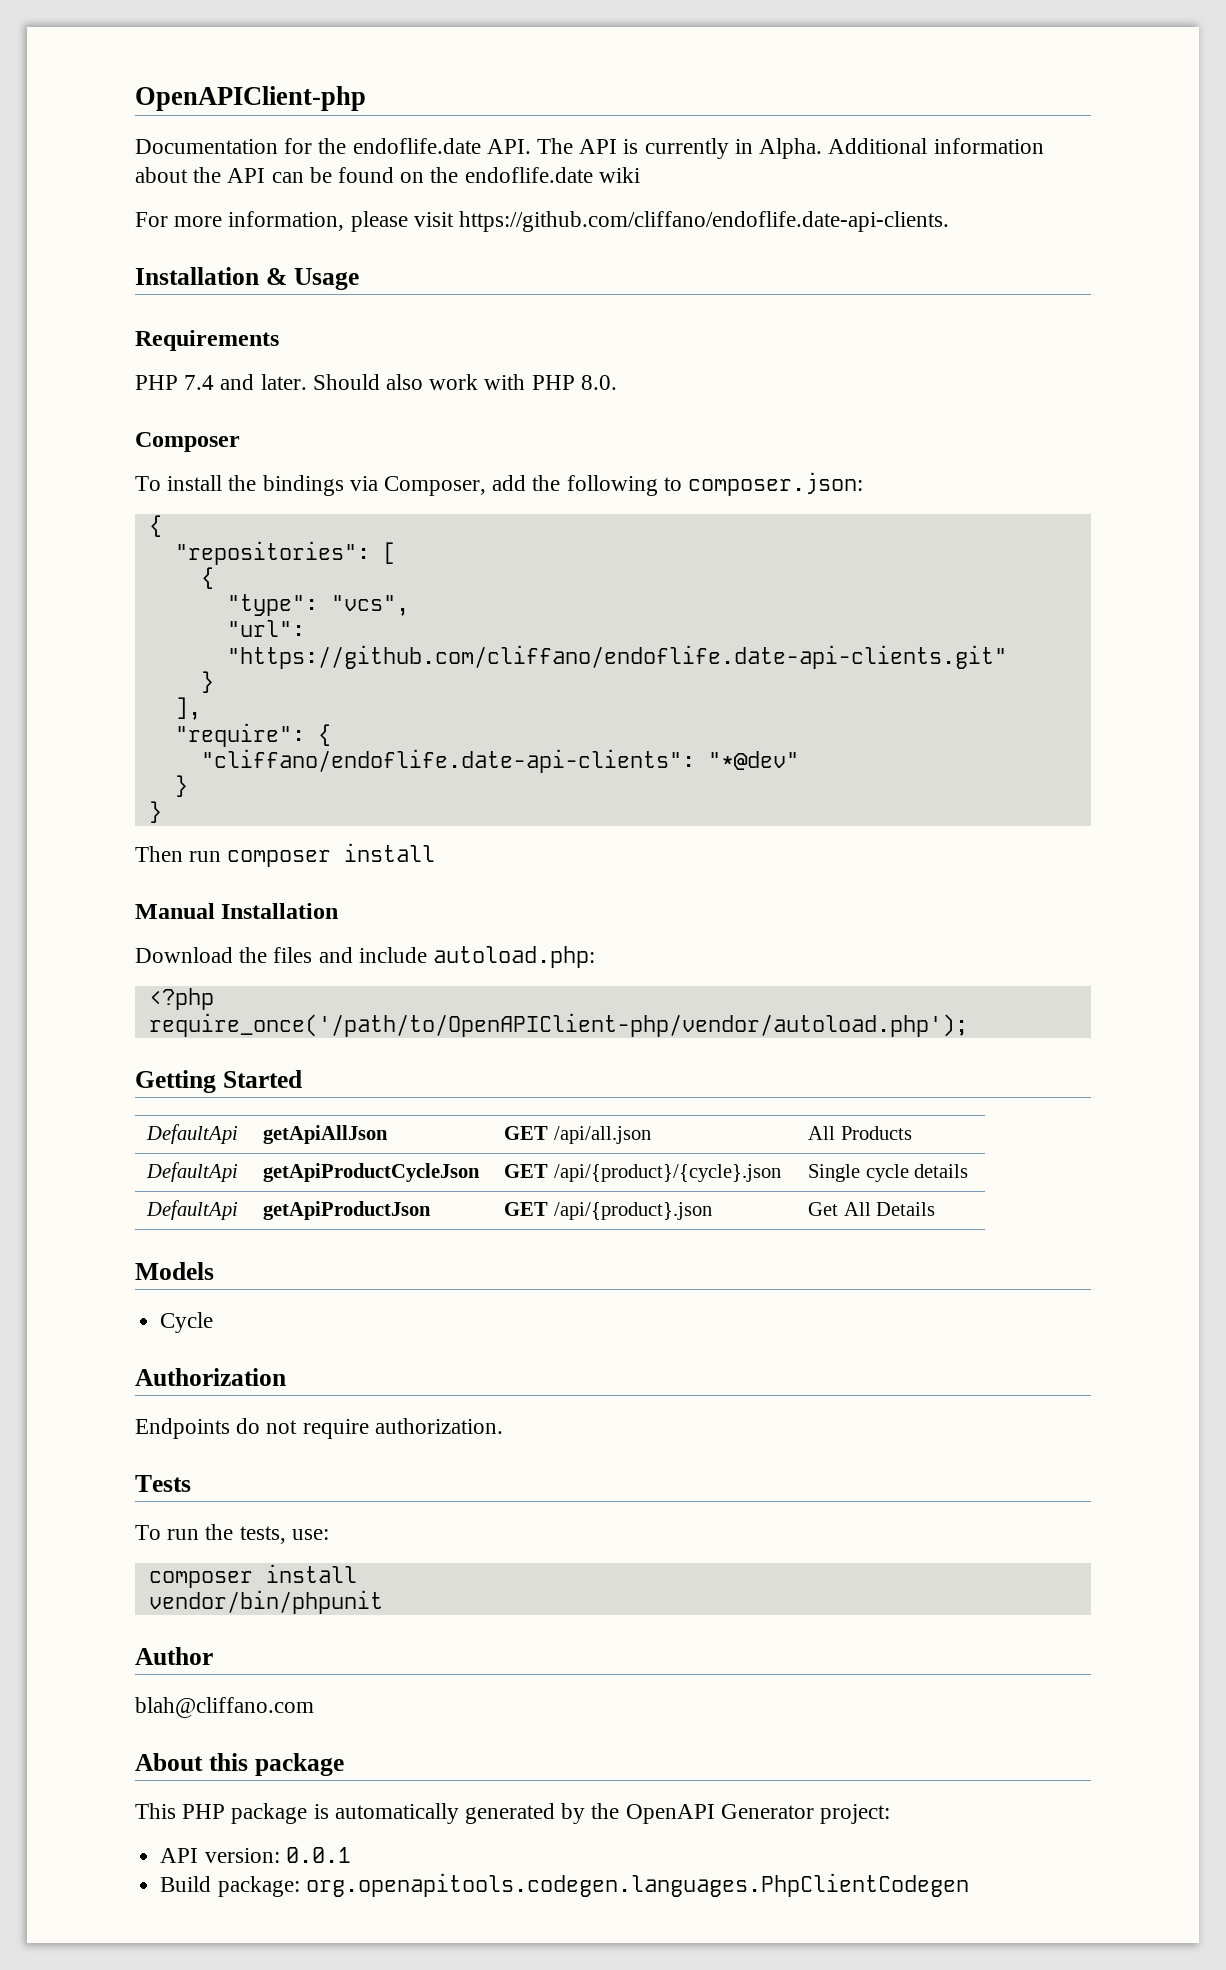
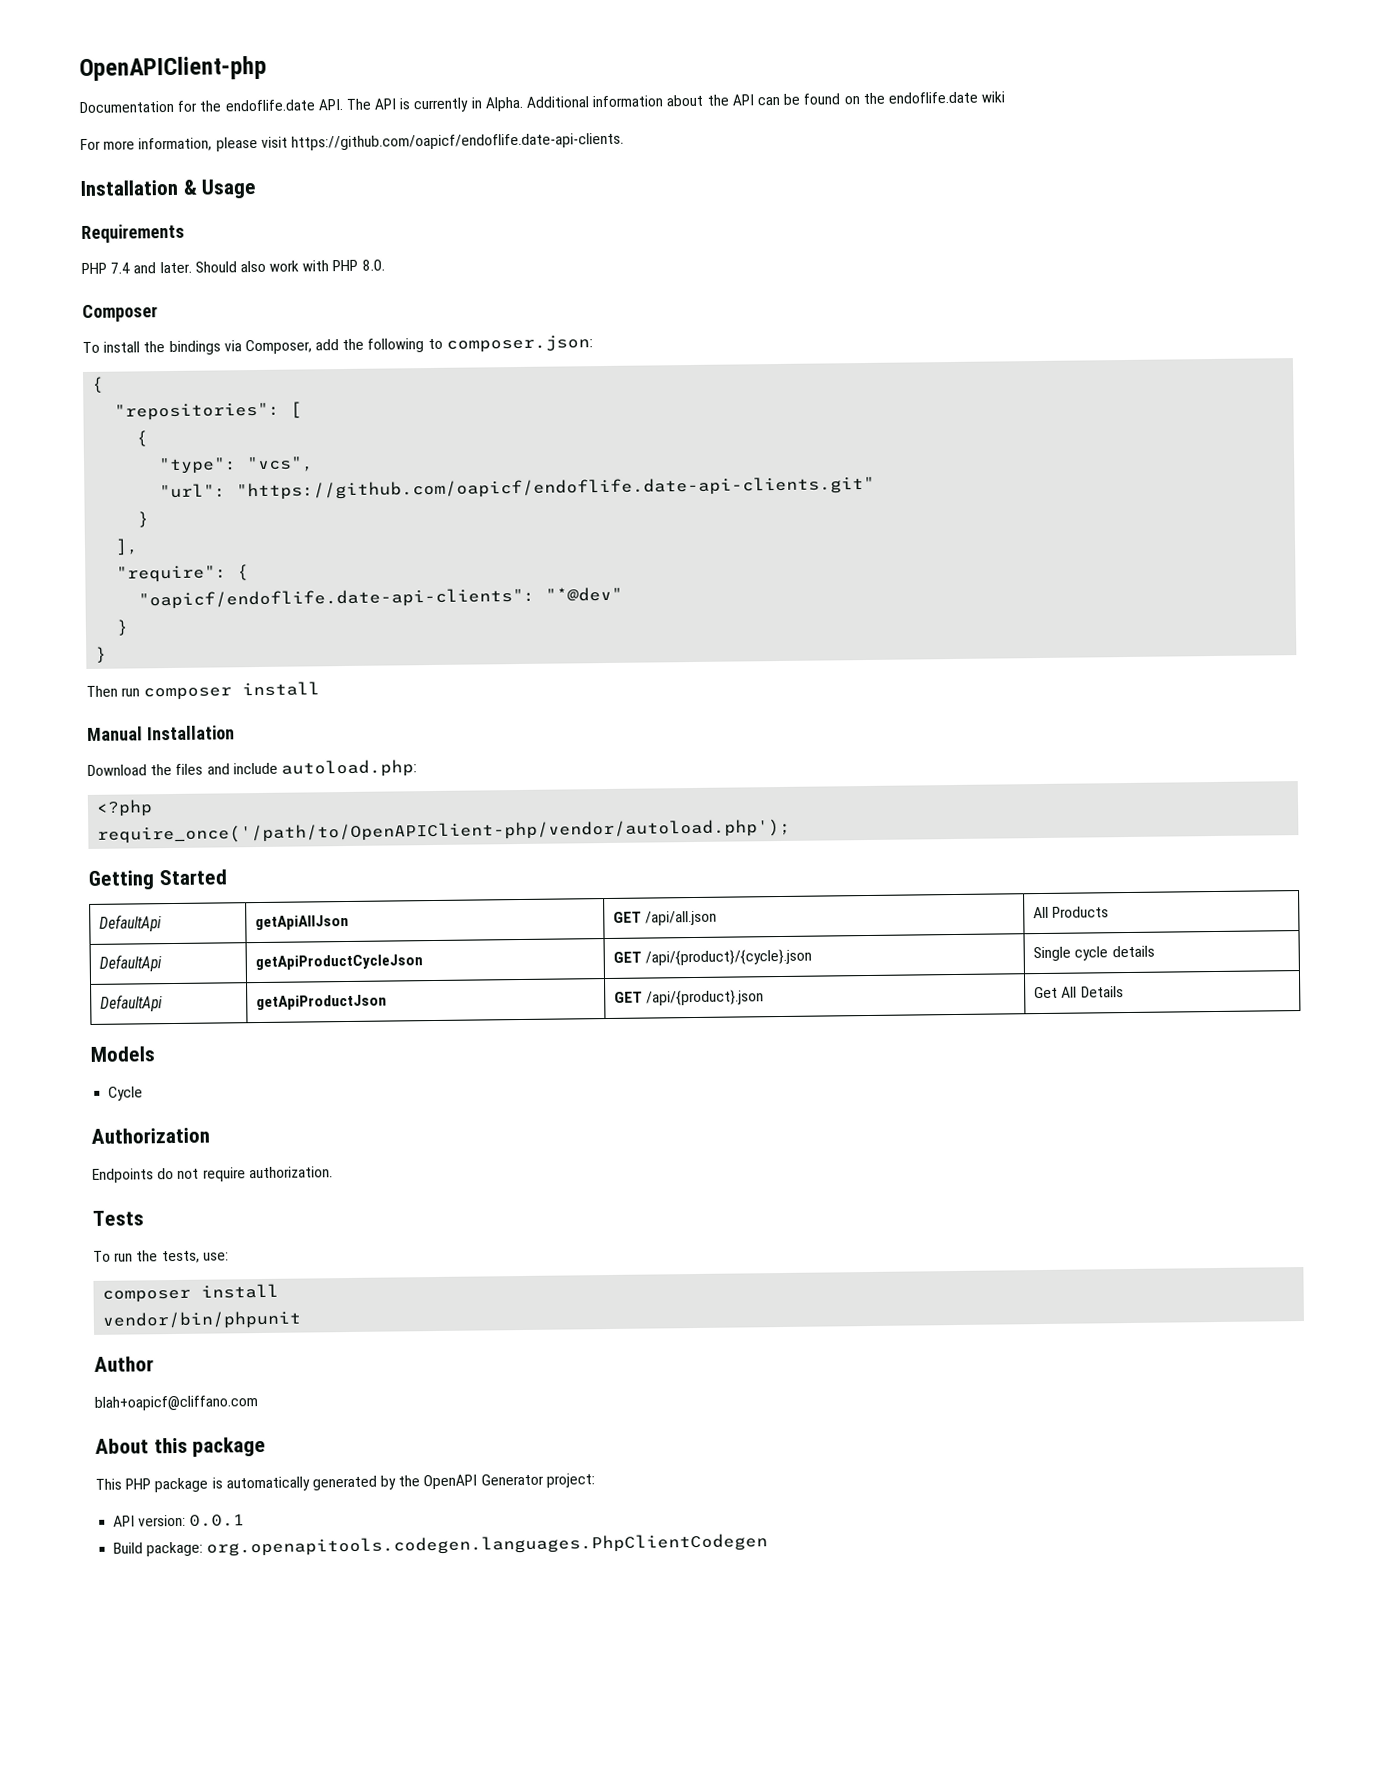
- For more information, please visit https://github.com/cliffano/endoflife.date-api-clients.
+ For more information, please visit https://github.com/oapicf/endoflife.date-api-clients.
- "url": "https://github.com/cliffano/endoflife.date-api-clients.git"
+ "url": "https://github.com/oapicf/endoflife.date-api-clients.git"
- "cliffano/endoflife.date-api-clients": "*@dev"
+ "oapicf/endoflife.date-api-clients": "*@dev"
- blah@cliffano.com
+ blah+oapicf@cliffano.com

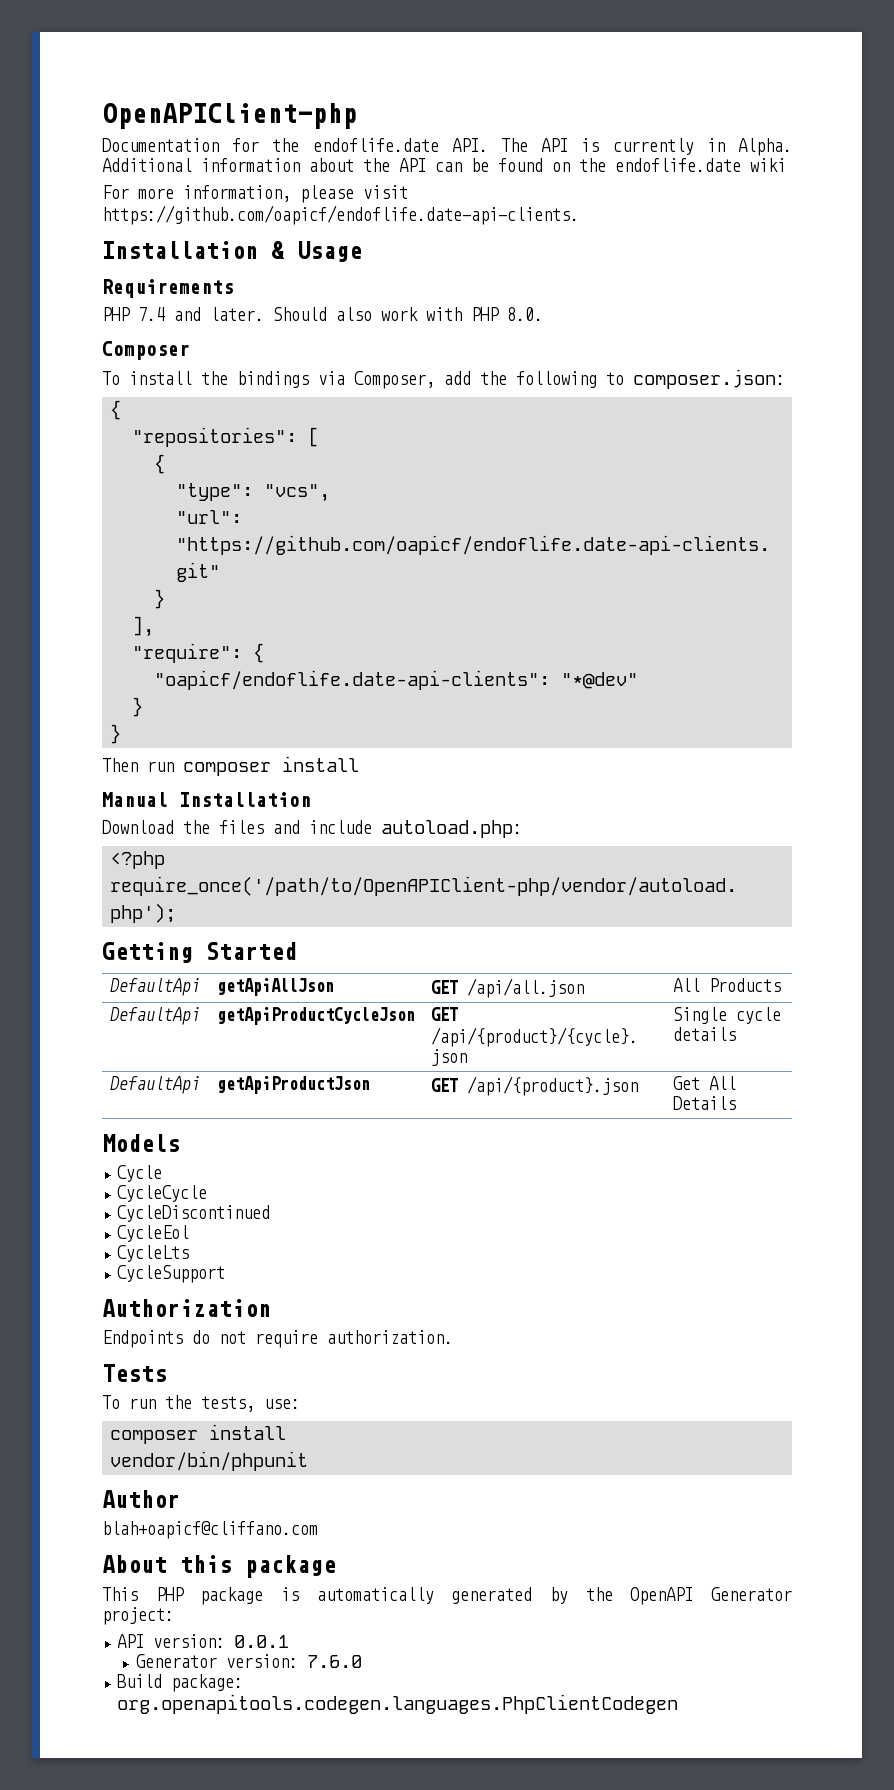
+ CycleCycle
+ CycleDiscontinued
+ CycleEol
+ CycleLts
+ CycleSupport
+ Generator version: 7.6.0

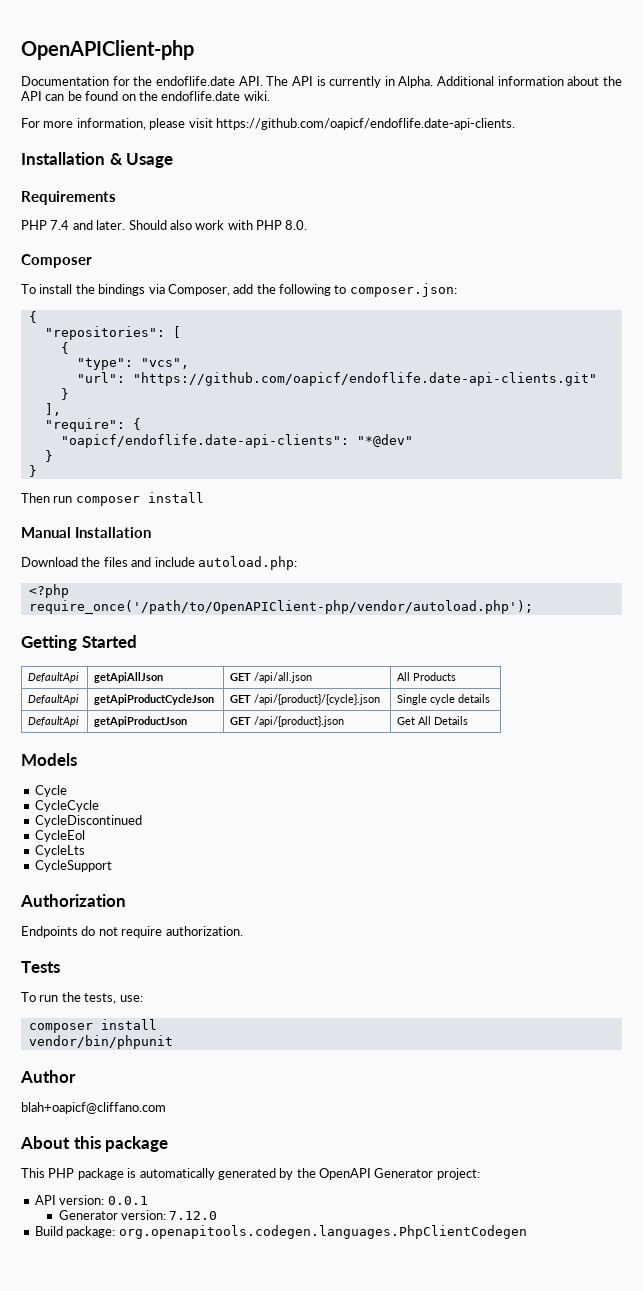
- Additional information about the API can be found on the endoflife.date wiki
+ Additional information about the API can be found on the endoflife.date wiki.
- Generator version: 7.6.0
+ Generator version: 7.12.0

